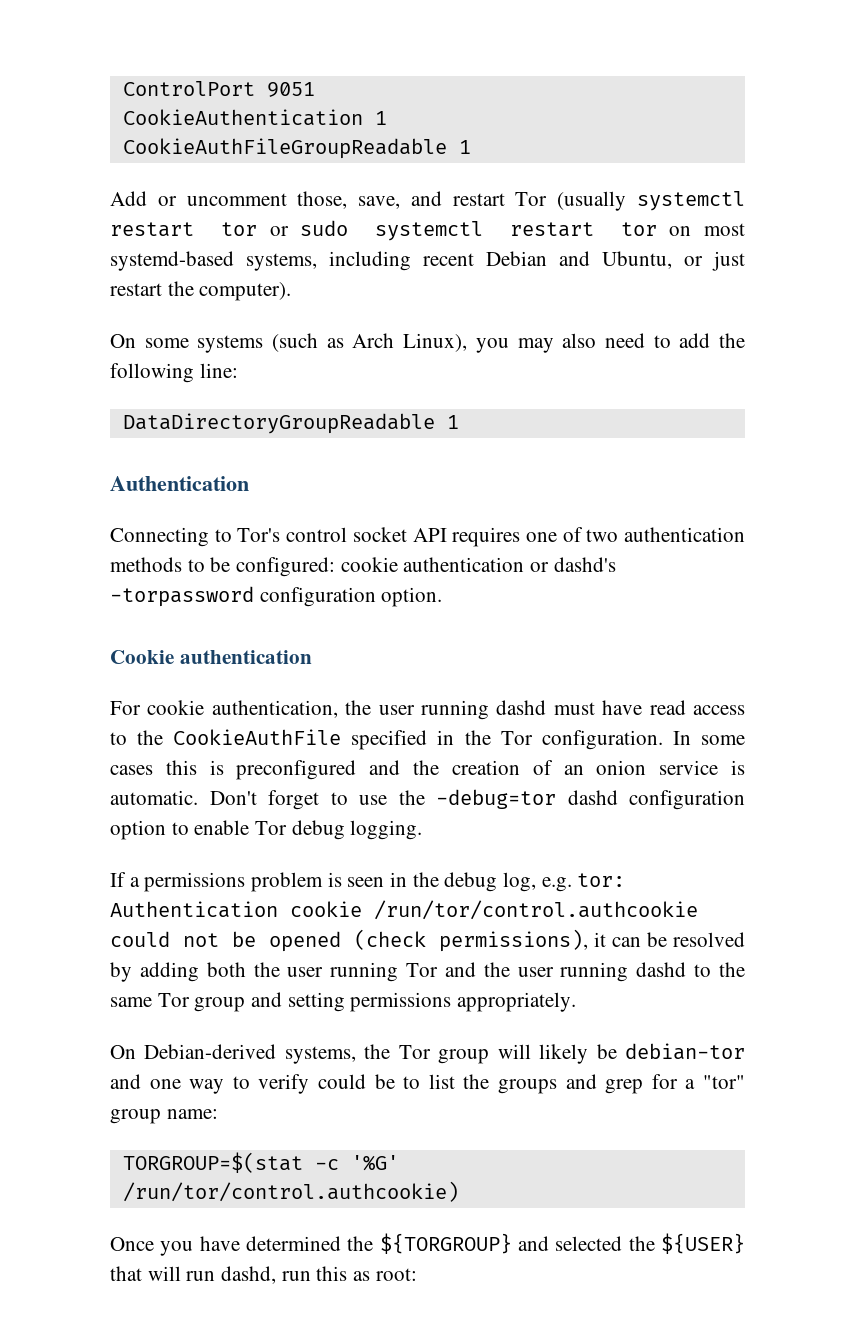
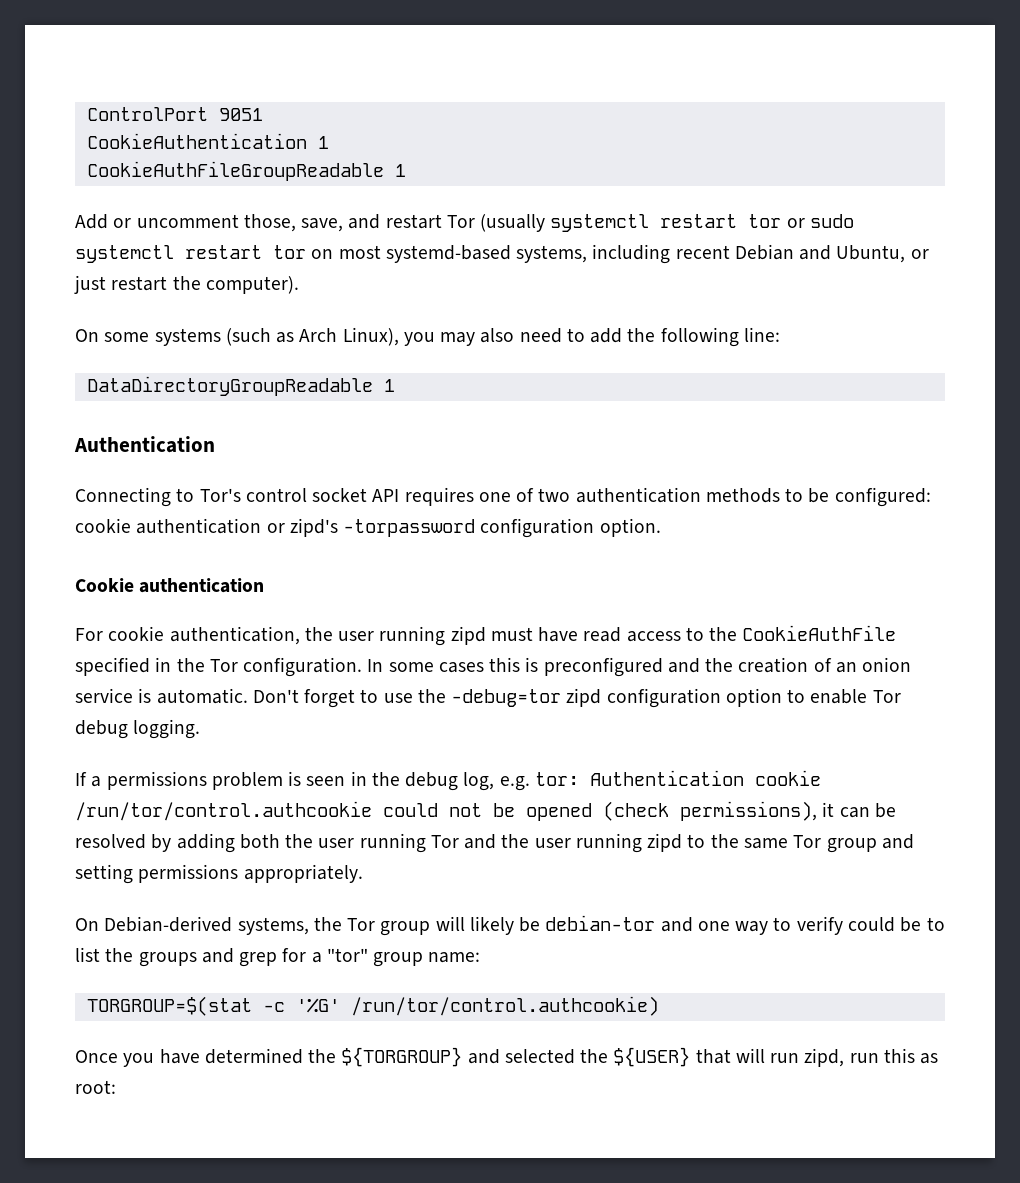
- Connecting to Tor's control socket API requires one of two authentication methods to be configured: cookie authentication or dashd's -torpassword configuration option.
+ Connecting to Tor's control socket API requires one of two authentication methods to be configured: cookie authentication or zipd's -torpassword configuration option.
- For cookie authentication, the user running dashd must have read access to the CookieAuthFile specified in the Tor configuration.
+ For cookie authentication, the user running zipd must have read access to the CookieAuthFile specified in the Tor configuration.
- Don't forget to use the -debug=tor dashd configuration option to enable Tor debug logging.
+ Don't forget to use the -debug=tor zipd configuration option to enable Tor debug logging.
- If a permissions problem is seen in the debug log, e.g. tor: Authentication cookie /run/tor/control.authcookie could not be opened (check permissions), it can be resolved by adding both the user running Tor and the user running dashd to the same Tor group and setting permissions appropriately.
+ If a permissions problem is seen in the debug log, e.g. tor: Authentication cookie /run/tor/control.authcookie could not be opened (check permissions), it can be resolved by adding both the user running Tor and the user running zipd to the same Tor group and setting permissions appropriately.
- Once you have determined the ${TORGROUP} and selected the ${USER} that will run dashd, run this as root:
+ Once you have determined the ${TORGROUP} and selected the ${USER} that will run zipd, run this as root:

